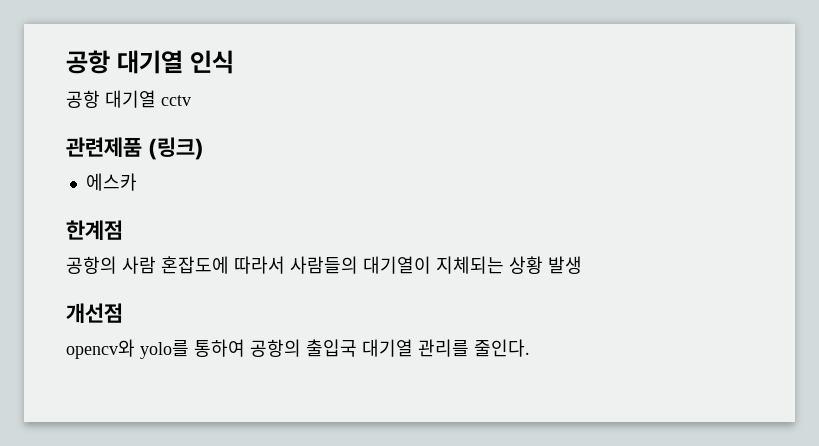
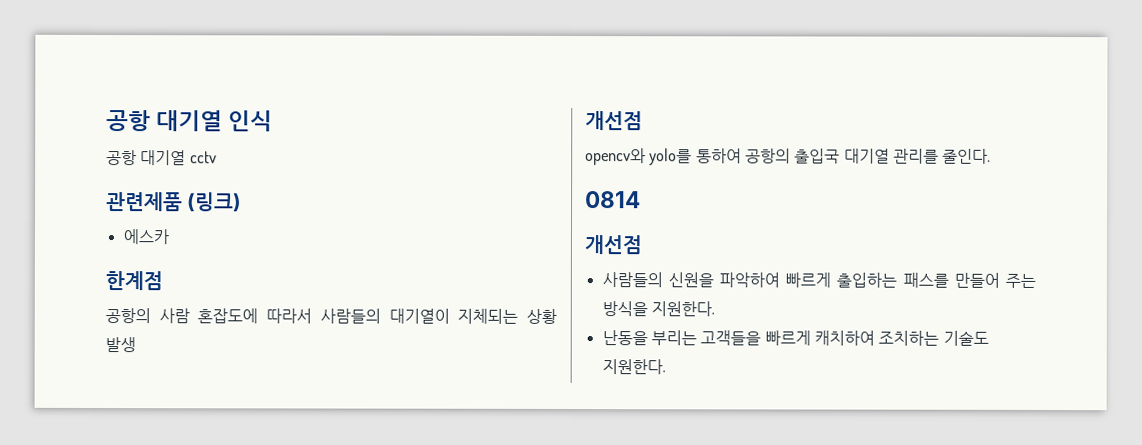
+ 0814
+ 개선점
+ 사람들의 신원을 파악하여 빠르게 출입하는 패스를 만들어 주는 방식을 지원한다.
+ 난동을 부리는 고객들을 빠르게 캐치하여 조치하는 기술도 지원한다.

